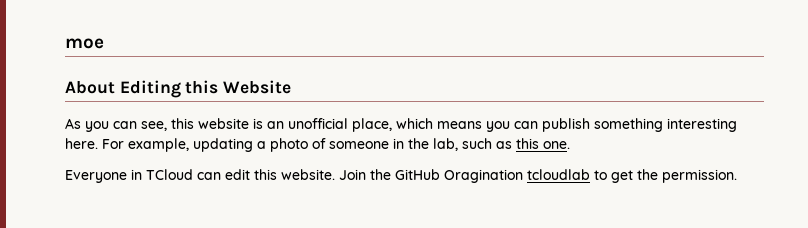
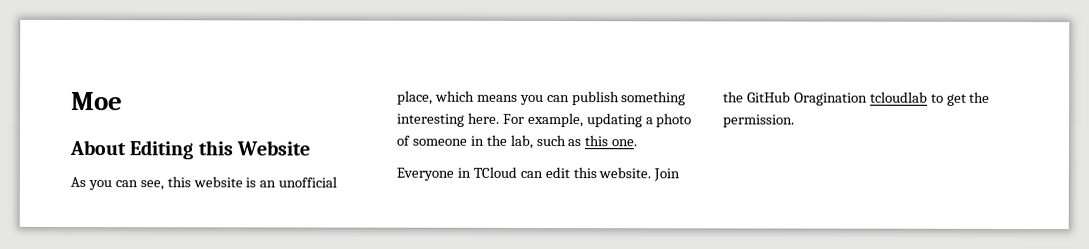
- moe
+ Moe

